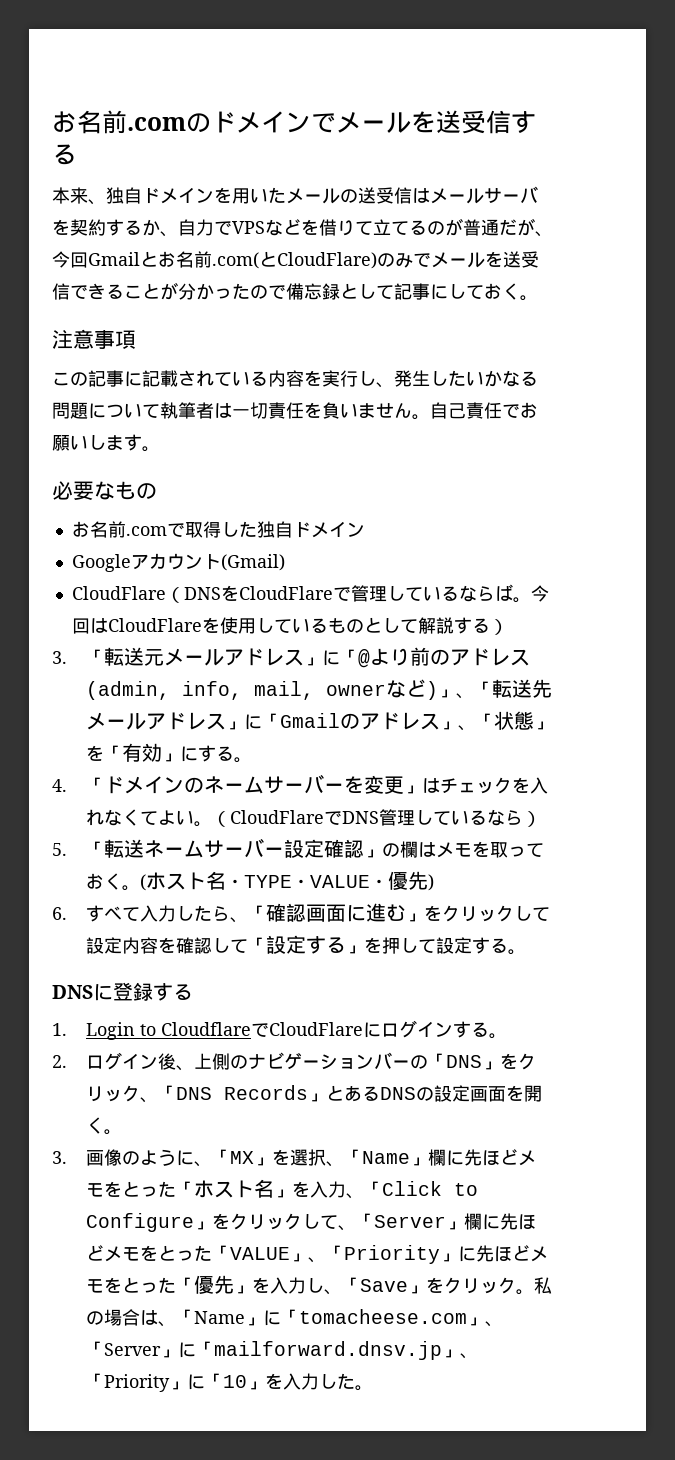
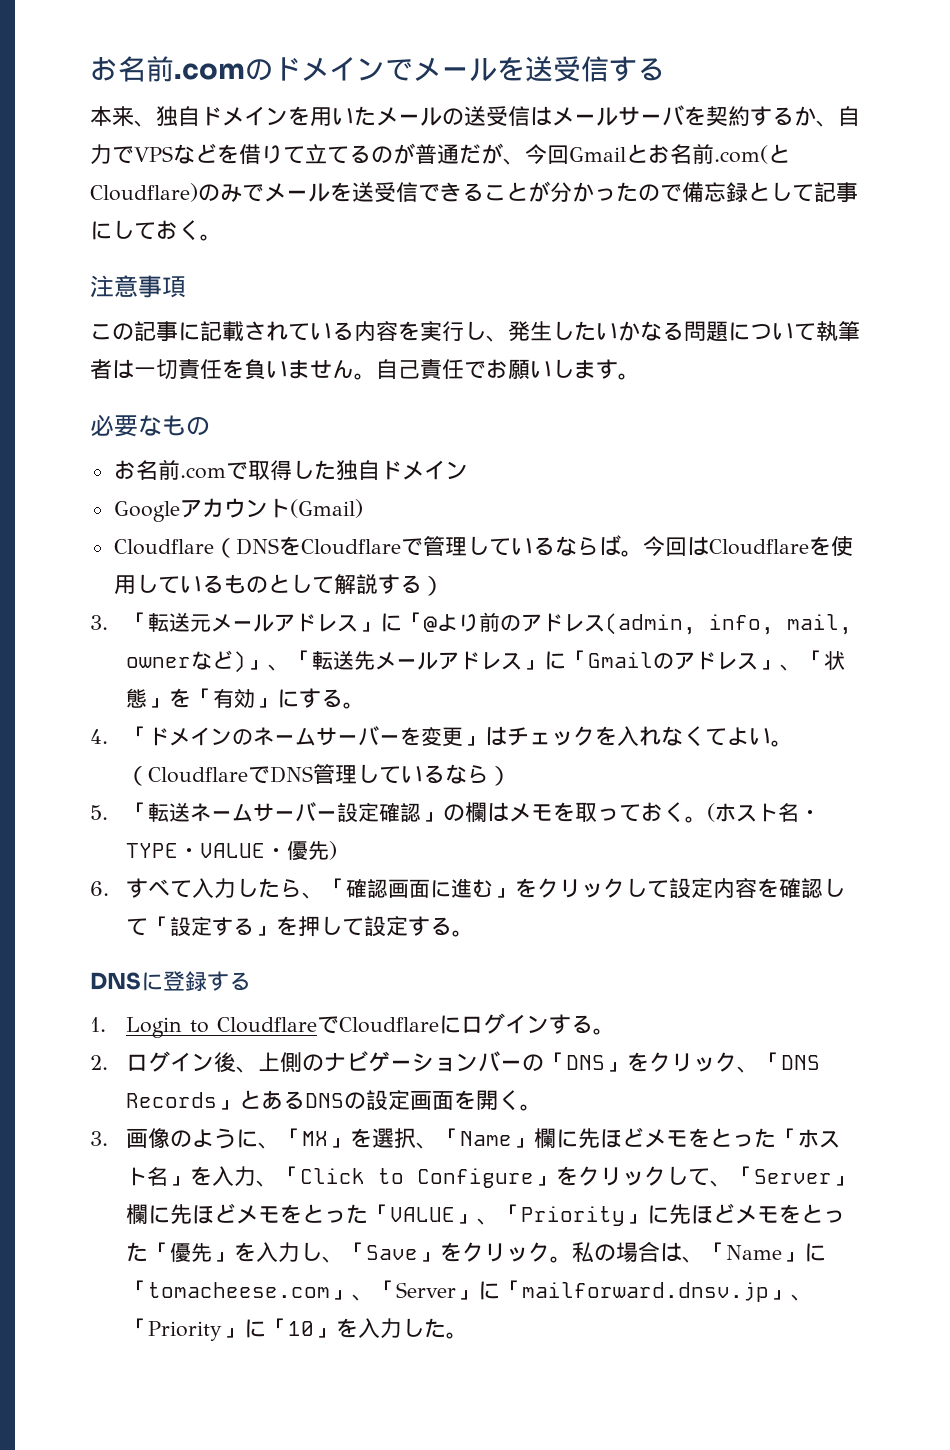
- 本来、独自ドメインを用いたメールの送受信はメールサーバを契約するか、自力でVPSなどを借りて立てるのが普通だが、今回Gmailとお名前.com(とCloudFlare)のみでメールを送受信できることが分かったので備忘録として記事にしておく。
+ 本来、独自ドメインを用いたメールの送受信はメールサーバを契約するか、自力でVPSなどを借りて立てるのが普通だが、今回Gmailとお名前.com(とCloudflare)のみでメールを送受信できることが分かったので備忘録として記事にしておく。
- CloudFlare（DNSをCloudFlareで管理しているならば。
+ Cloudflare（DNSをCloudflareで管理しているならば。
- 今回はCloudFlareを使用しているものとして解説する）
+ 今回はCloudflareを使用しているものとして解説する）
- （CloudFlareでDNS管理しているなら）
+ （CloudflareでDNS管理しているなら）
- 1. Login to CloudflareでCloudFlareにログインする。
+ 1. Login to CloudflareでCloudflareにログインする。

